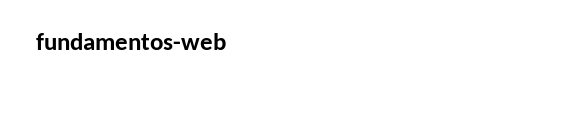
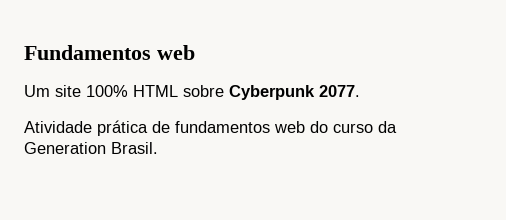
- fundamentos-web
+ Fundamentos web
+ Um site 100% HTML sobre Cyberpunk 2077.
+ Atividade prática de fundamentos web do curso da Generation Brasil.

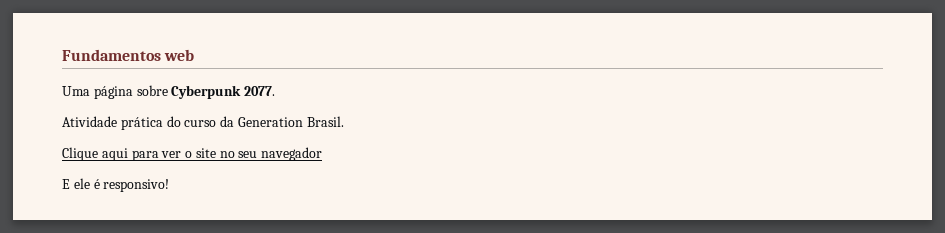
- Um site 100% HTML sobre Cyberpunk 2077.
+ Uma página sobre Cyberpunk 2077.
- Atividade prática de fundamentos web do curso da Generation Brasil.
+ Atividade prática do curso da Generation Brasil.
+ Clique aqui para ver o site no seu navegador
+ E ele é responsivo!

